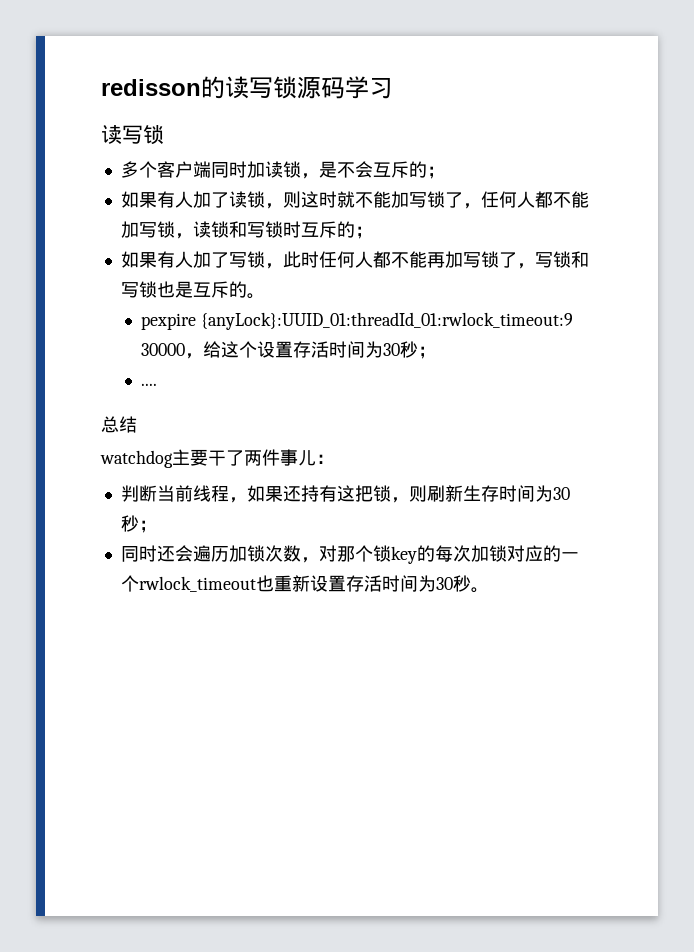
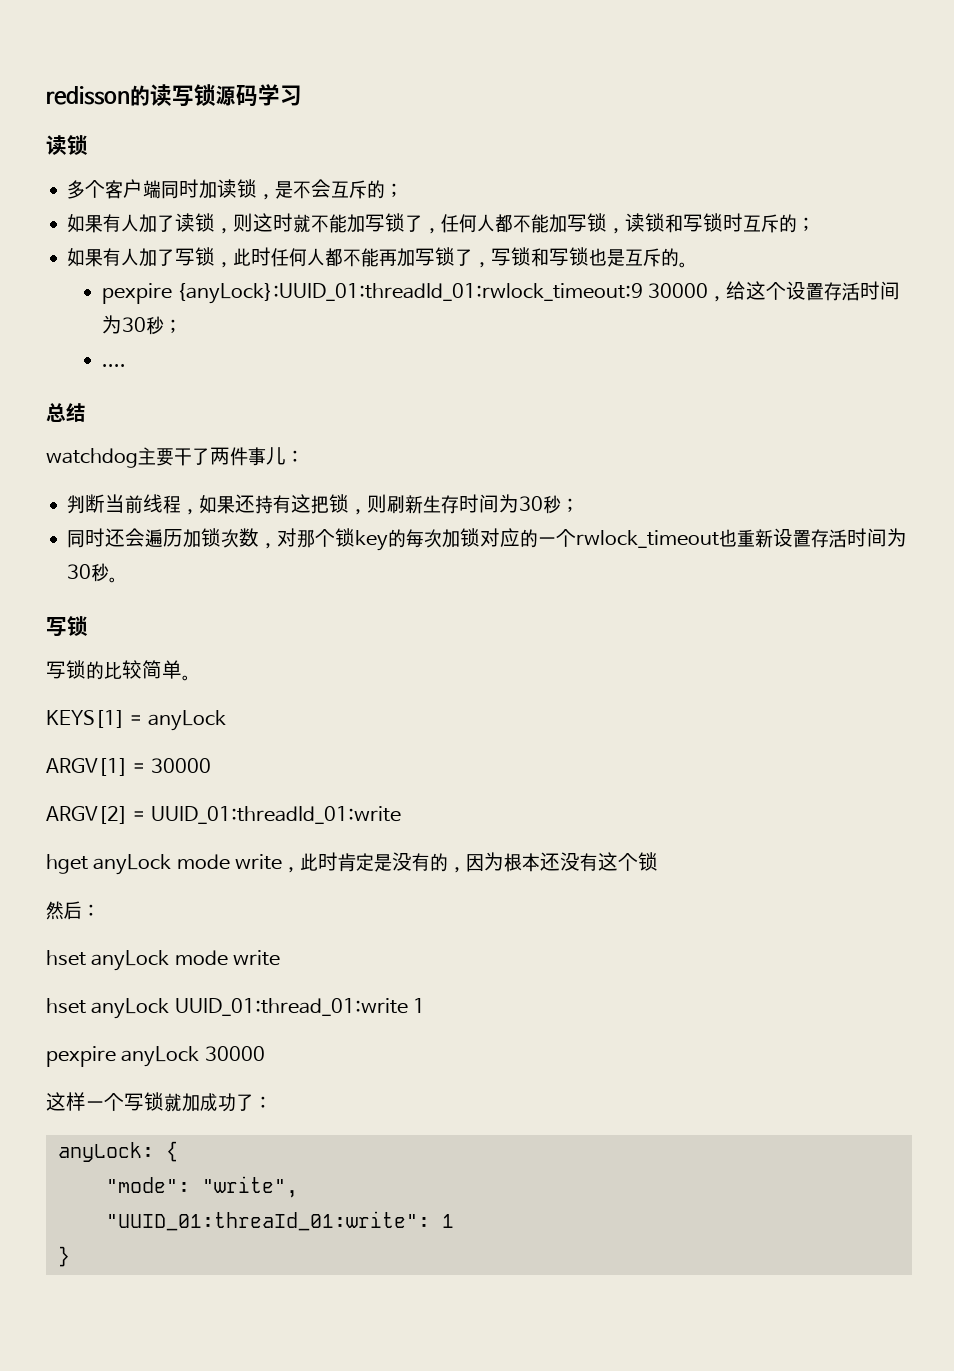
  redisson的读写锁源码学习
- 读写锁
+ 读锁
  同时还会遍历加锁次数，对那个锁key的每次加锁对应的一个rwlock_timeout也重新设置存活时间为30秒。
+ 写锁
+ 写锁的比较简单。
+ KEYS[1] = anyLock
+ ARGV[1] = 30000
+ ARGV[2] = UUID_01:threadId_01:write
+ hget anyLock mode write，此时肯定是没有的，因为根本还没有这个锁
+ 然后：
+ hset anyLock mode write
+ hset anyLock UUID_01:thread_01:write 1
+ pexpire anyLock 30000
+ 这样一个写锁就加成功了：
+ anyLock: {
+ "mode": "write",
+ "UUID_01:threaId_01:write": 1
+ }

